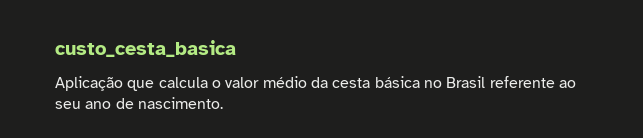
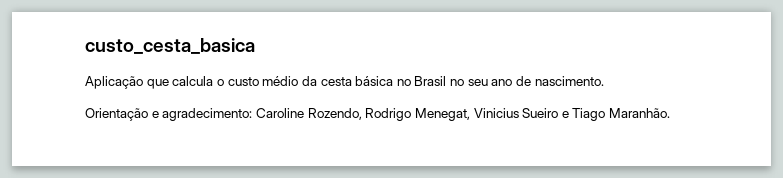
- Aplicação que calcula o valor médio da cesta básica no Brasil referente ao seu ano de nascimento.
+ Aplicação que calcula o custo médio da cesta básica no Brasil no seu ano de nascimento.
+ Orientação e agradecimento: Caroline Rozendo, Rodrigo Menegat, Vinicius Sueiro e Tiago Maranhão.

